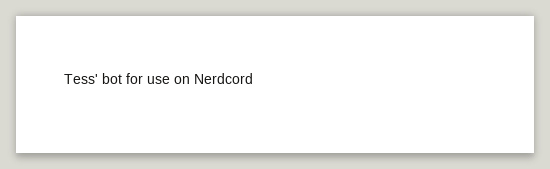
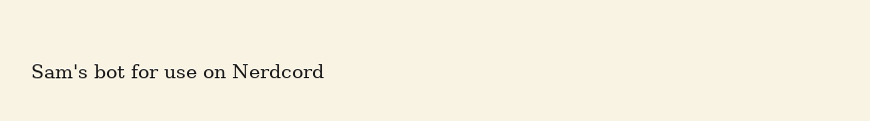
- Tess' bot for use on Nerdcord
+ Sam's bot for use on Nerdcord

